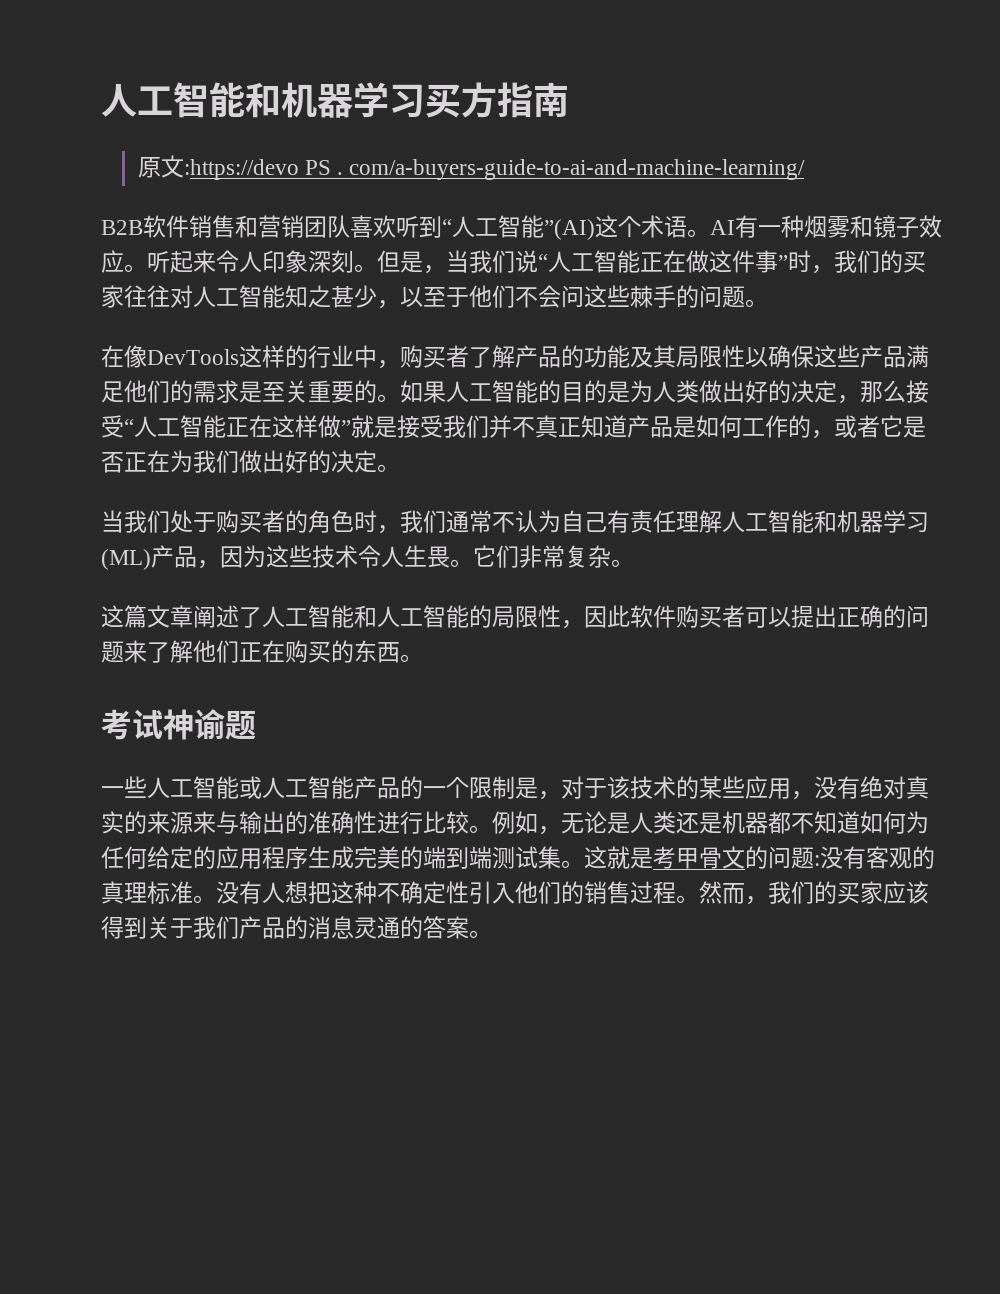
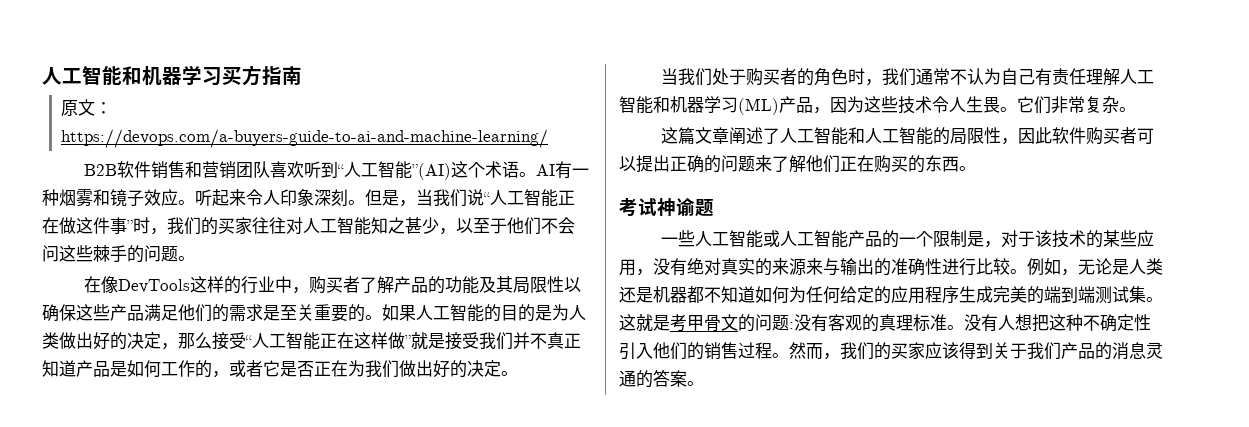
- 原文:https://devo PS . com/a-buyers-guide-to-ai-and-machine-learning/
+ 原文：https://devops.com/a-buyers-guide-to-ai-and-machine-learning/

